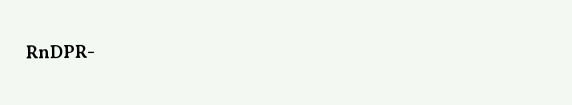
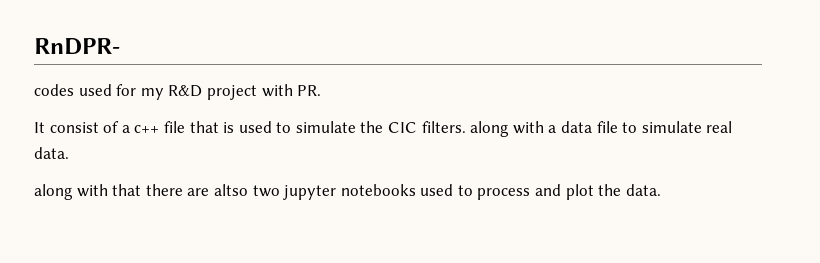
+ codes used for my R&D project with PR.
+ It consist of a c++ file that is used to simulate the CIC filters. along with a data file to simulate real data.
+ along with that there are altso two jupyter notebooks used to process and plot the data.

